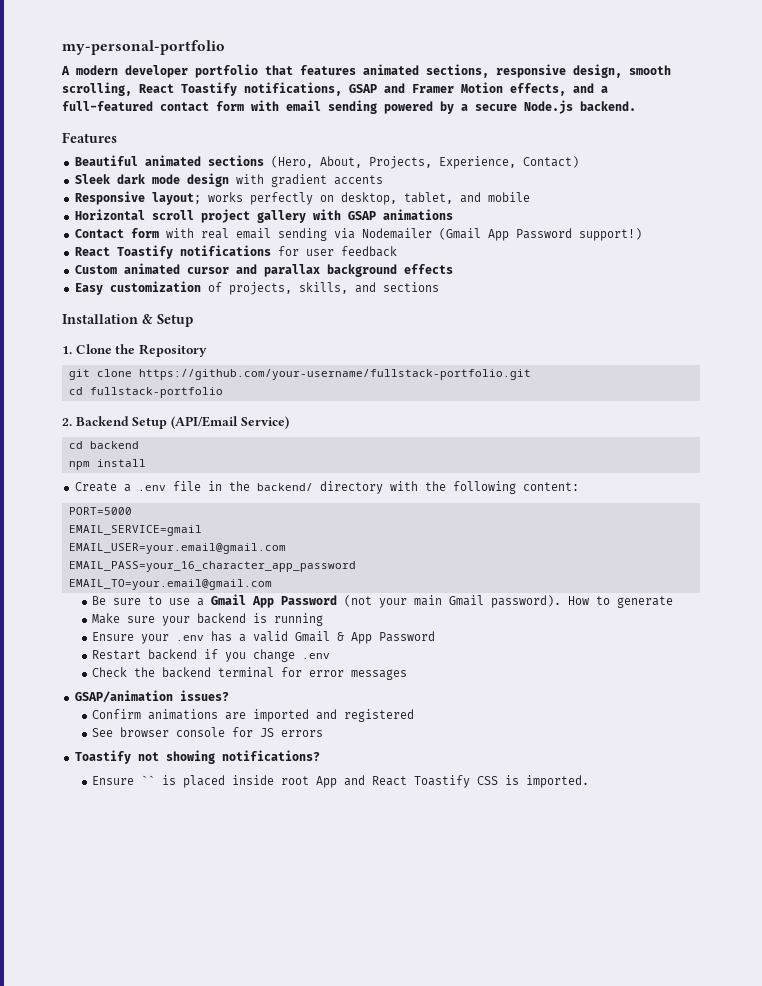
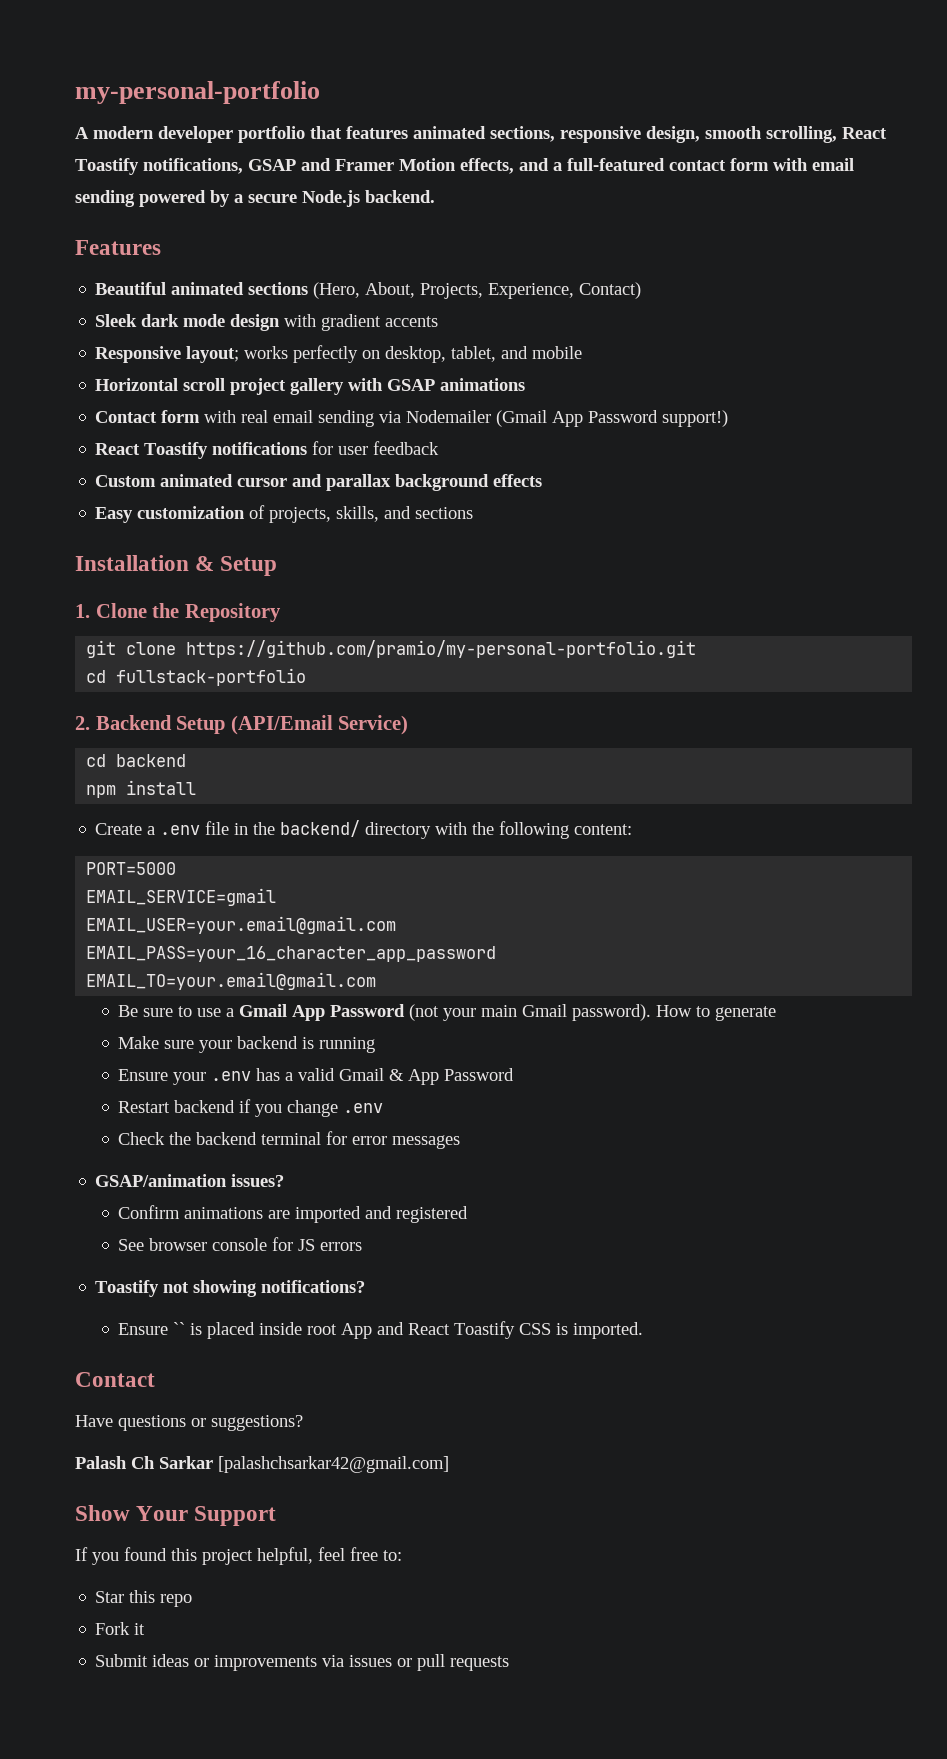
- git clone https://github.com/your-username/fullstack-portfolio.git
+ git clone https://github.com/pramio/my-personal-portfolio.git
  Ensure `` is placed inside root App and React Toastify CSS is imported.
+ Contact
+ Have questions or suggestions?
+ Palash Ch Sarkar [palashchsarkar42@gmail.com]
+ Show Your Support
+ If you found this project helpful, feel free to:
+ Star this repo
+ Fork it
+ Submit ideas or improvements via issues or pull requests

